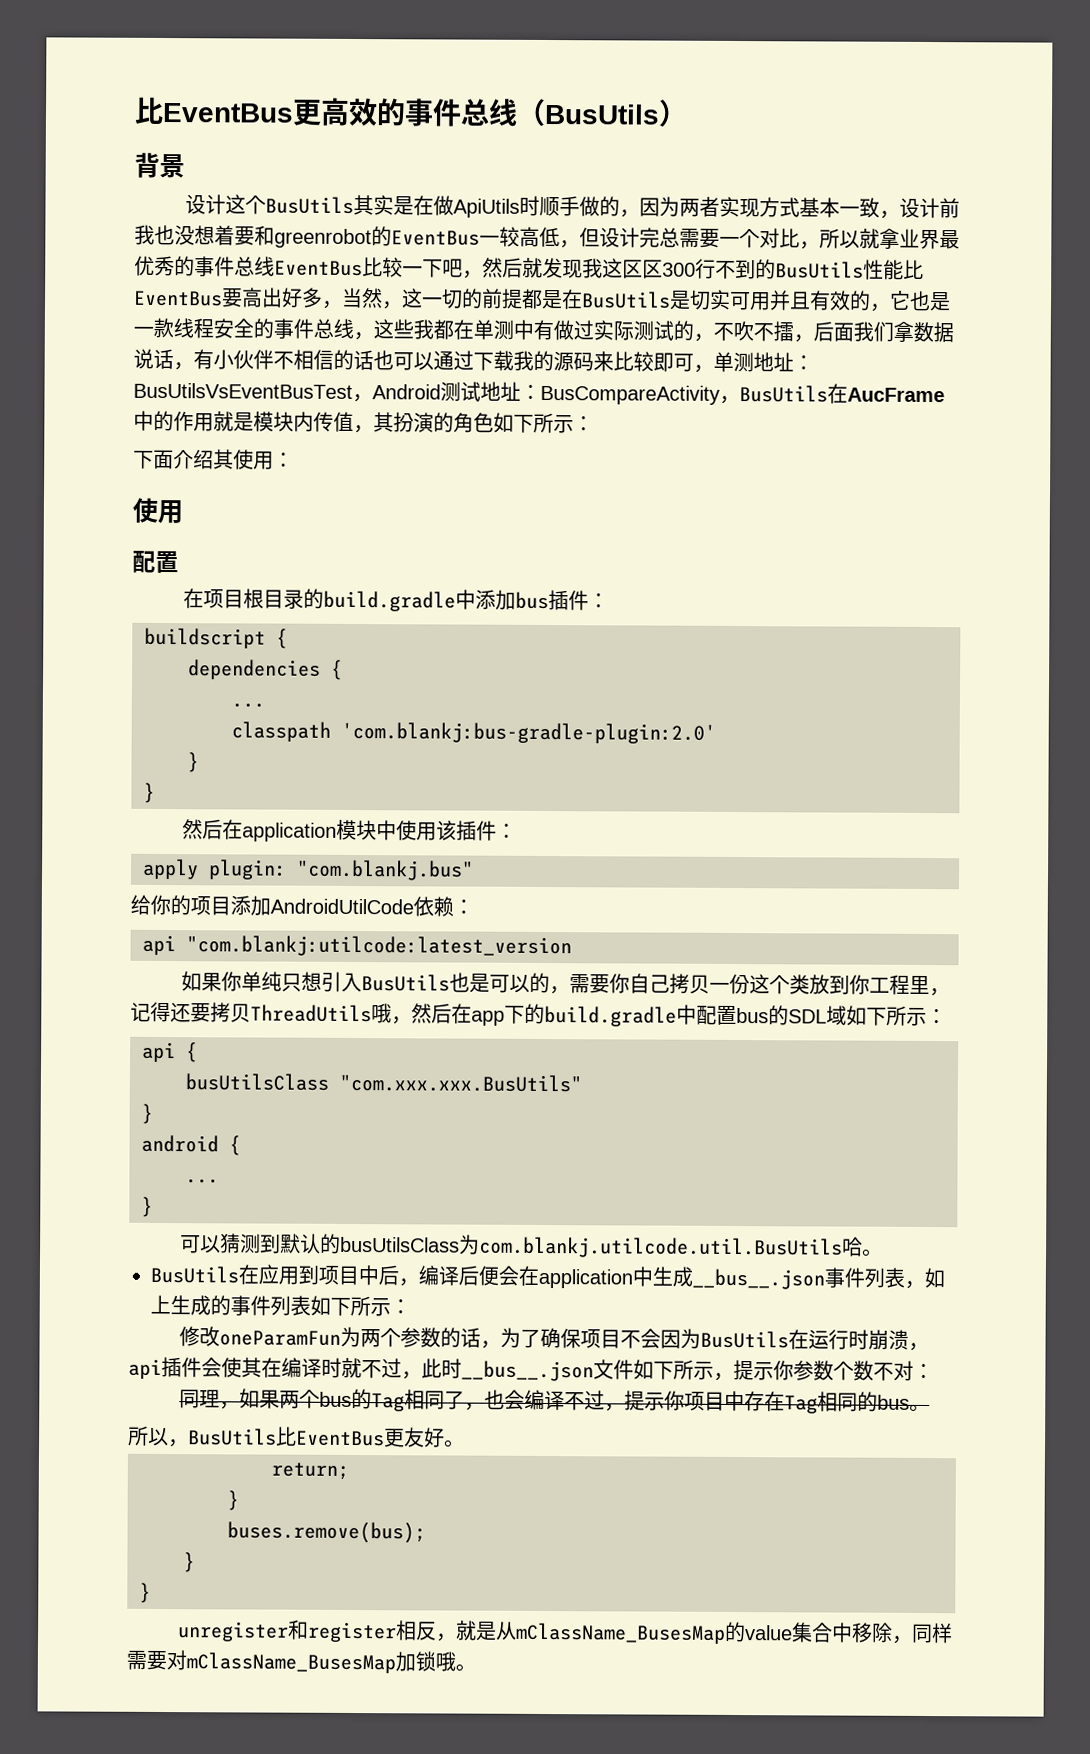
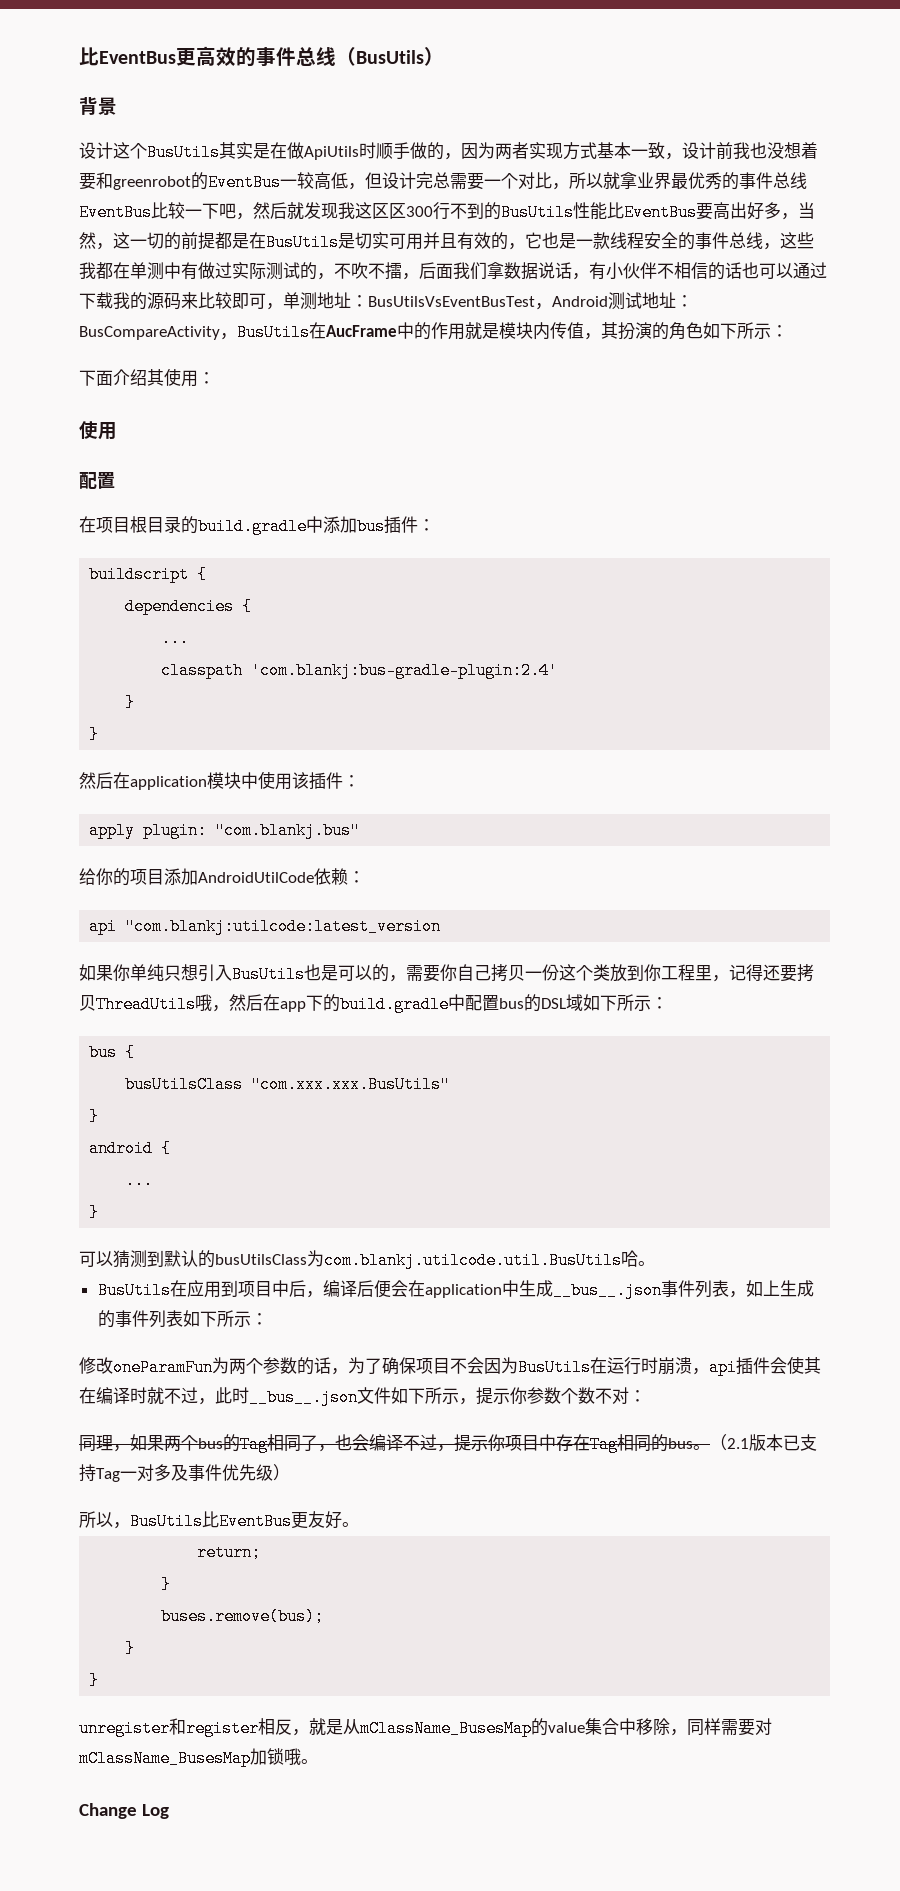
- classpath 'com.blankj:bus-gradle-plugin:2.0'
+ classpath 'com.blankj:bus-gradle-plugin:2.4'
- 如果你单纯只想引入BusUtils也是可以的，需要你自己拷贝一份这个类放到你工程里，记得还要拷贝ThreadUtils哦，然后在app下的build.gradle中配置bus的SDL域如下所示：
+ 如果你单纯只想引入BusUtils也是可以的，需要你自己拷贝一份这个类放到你工程里，记得还要拷贝ThreadUtils哦，然后在app下的build.gradle中配置bus的DSL域如下所示：
- api {
+ bus {
+ （2.1版本已支持Tag一对多及事件优先级）
+ Change Log

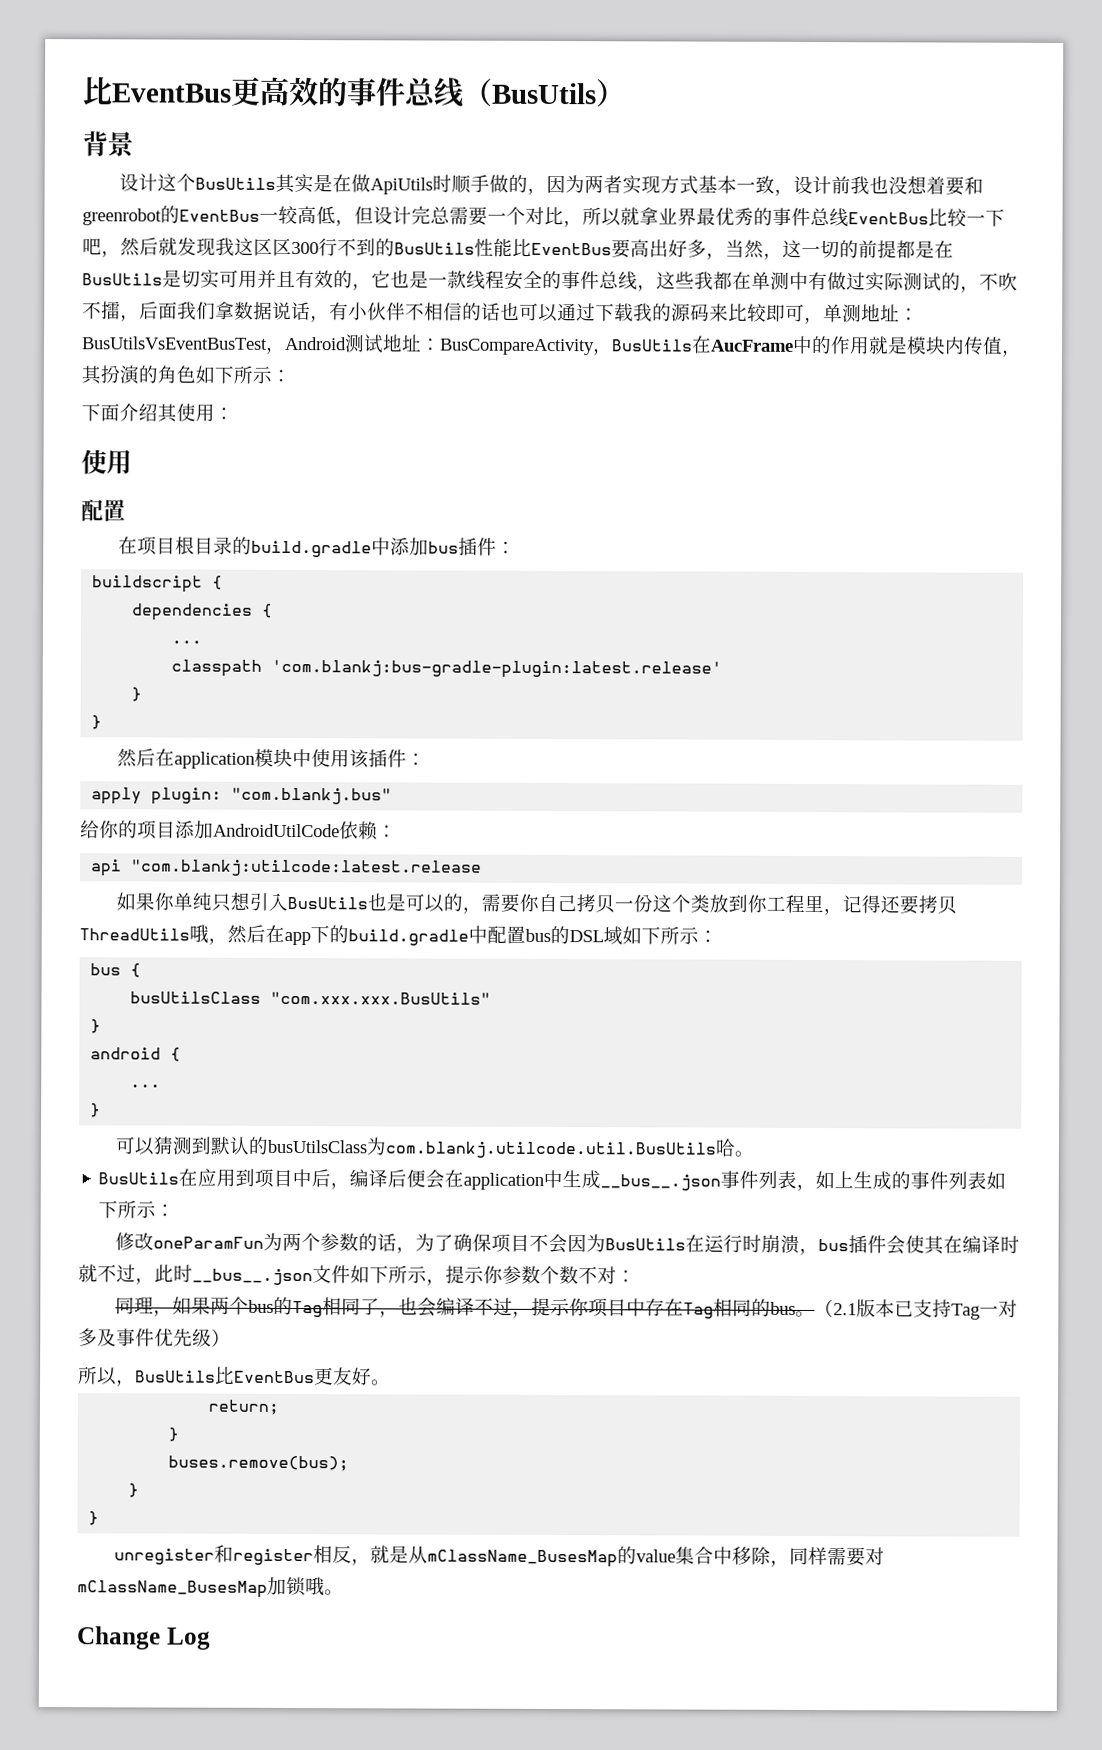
- classpath 'com.blankj:bus-gradle-plugin:2.4'
+ classpath 'com.blankj:bus-gradle-plugin:latest.release'
- api "com.blankj:utilcode:latest_version
+ api "com.blankj:utilcode:latest.release
- 修改oneParamFun为两个参数的话，为了确保项目不会因为BusUtils在运行时崩溃，api插件会使其在编译时就不过，此时__bus__.json文件如下所示，提示你参数个数不对：
+ 修改oneParamFun为两个参数的话，为了确保项目不会因为BusUtils在运行时崩溃，bus插件会使其在编译时就不过，此时__bus__.json文件如下所示，提示你参数个数不对：

